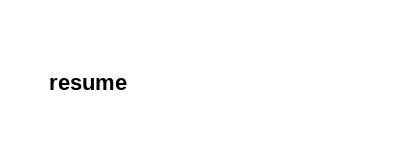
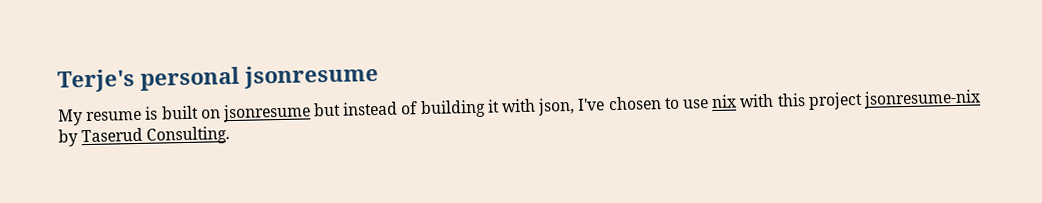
- resume
+ Terje's personal jsonresume
+ My resume is built on jsonresume but instead of building it with json, I've chosen to use nix with this project jsonresume-nix by Taserud Consulting.

